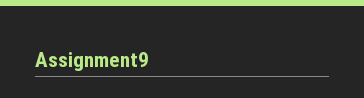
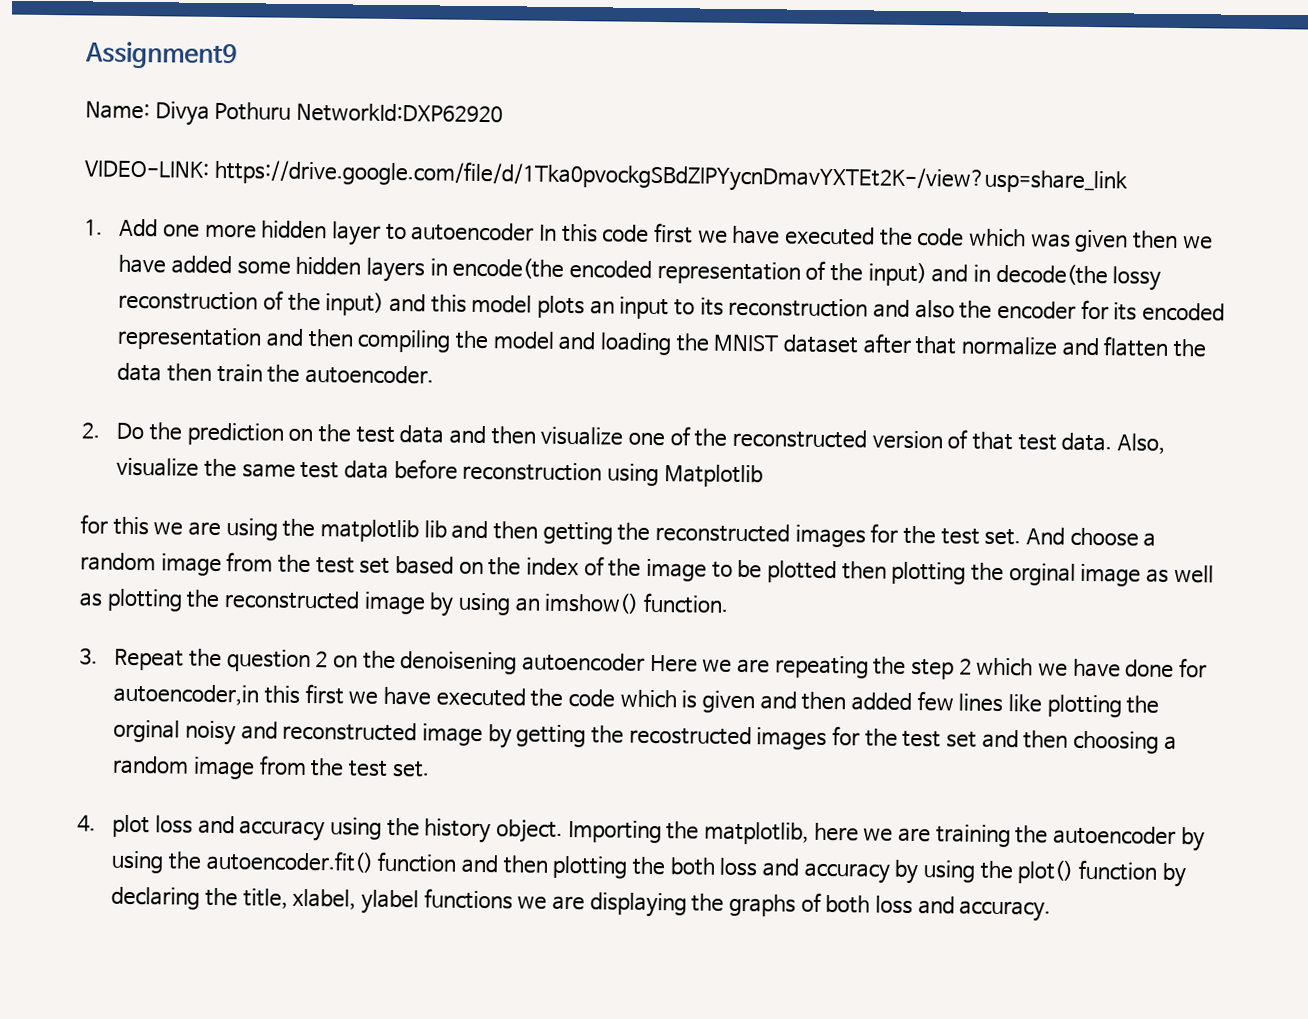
+ Name: Divya Pothuru NetworkId:DXP62920
+ VIDEO-LINK: https://drive.google.com/file/d/1Tka0pvockgSBdZIPYycnDmavYXTEt2K-/view?usp=share_link
+ 1. Add one more hidden layer to autoencoder In this code first we have executed the code which was given then we have added some hidden layers in encode(the encoded representation of the input) and in decode(the lossy reconstruction of the input) and this model plots an input to its reconstruction and also the encoder for its encoded representation and then compiling the model and loading the MNIST dataset after that normalize and flatten the data then train the autoencoder.
+ 2. Do the prediction on the test data and then visualize one of the reconstructed version of that test data. Also, visualize the same test data before reconstruction using Matplotlib
+ for this we are using the matplotlib lib and then getting the reconstructed images for the test set. And choose a random image from the test set based on the index of the image to be plotted then plotting the orginal image as well as plotting the reconstructed image by using an imshow() function.
+ 3. Repeat the question 2 on the denoisening autoencoder Here we are repeating the step 2 which we have done for autoencoder,in this first we have executed the code which is given and then added few lines like plotting the orginal noisy and reconstructed image by getting the recostructed images for the test set and then choosing a random image from the test set.
+ 4. plot loss and accuracy using the history object. Importing the matplotlib, here we are training the autoencoder by using the autoencoder.fit() function and then plotting the both loss and accuracy by using the plot() function by declaring the title, xlabel, ylabel functions we are displaying the graphs of both loss and accuracy.

